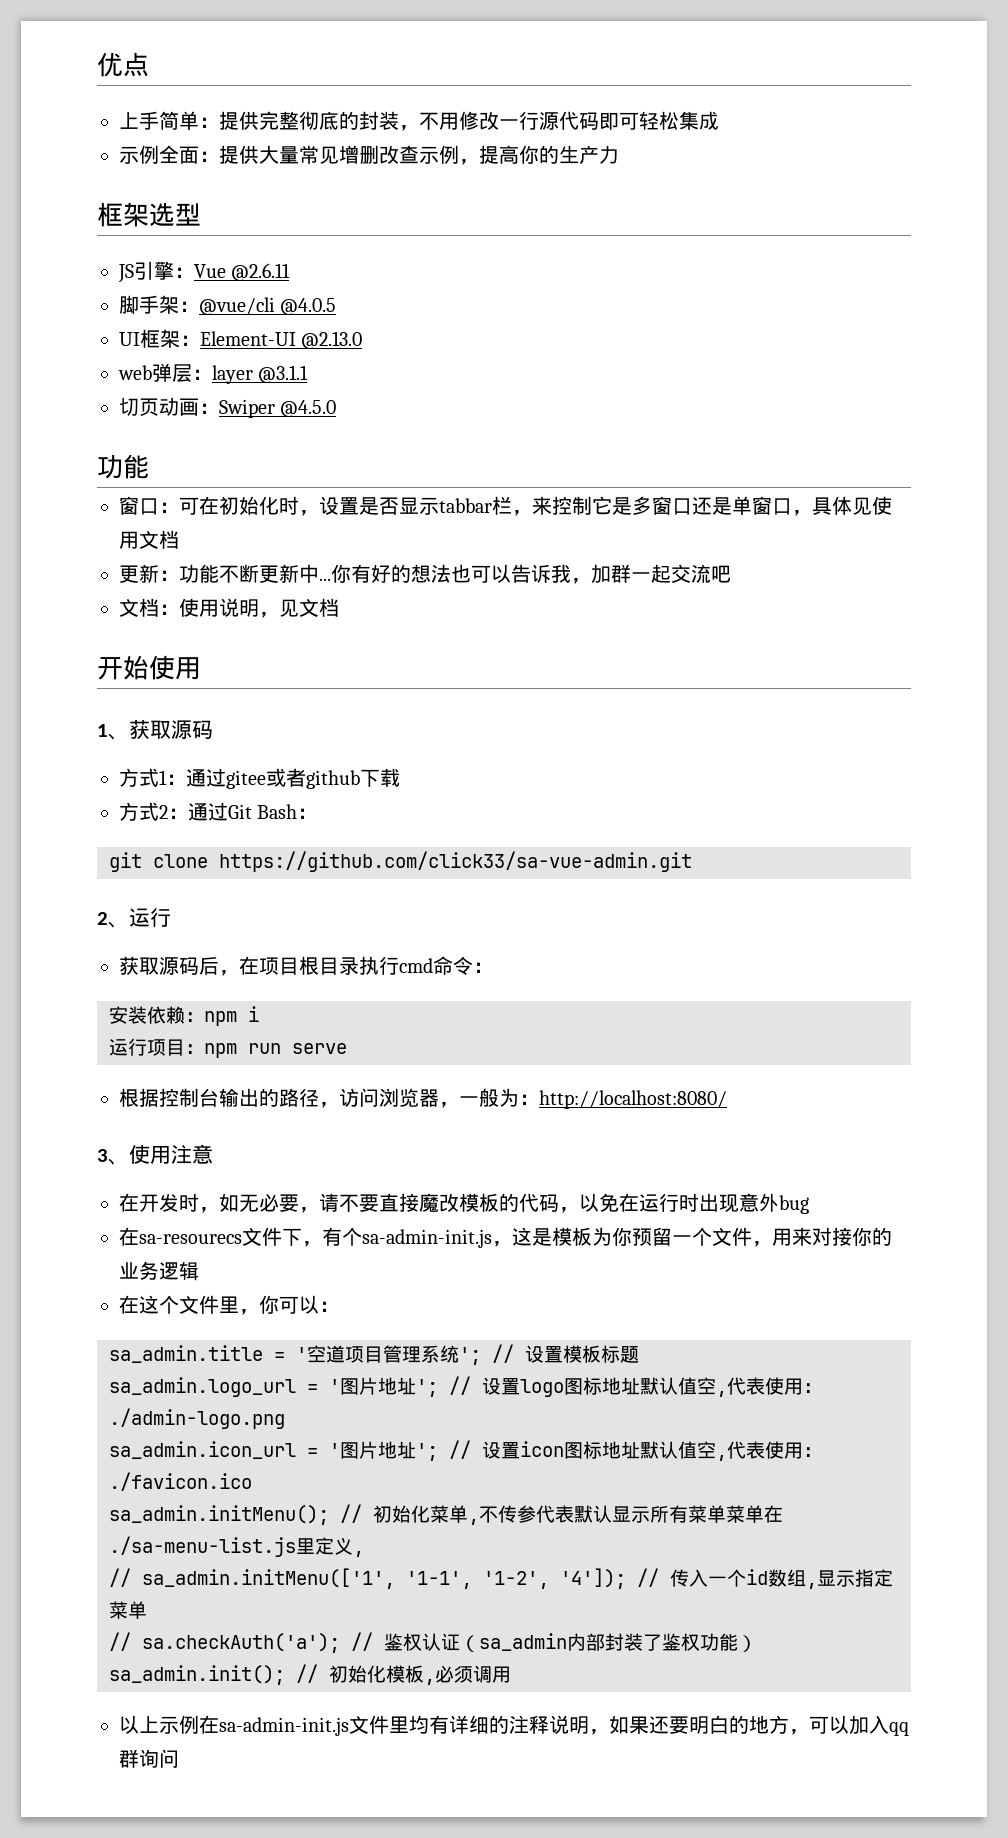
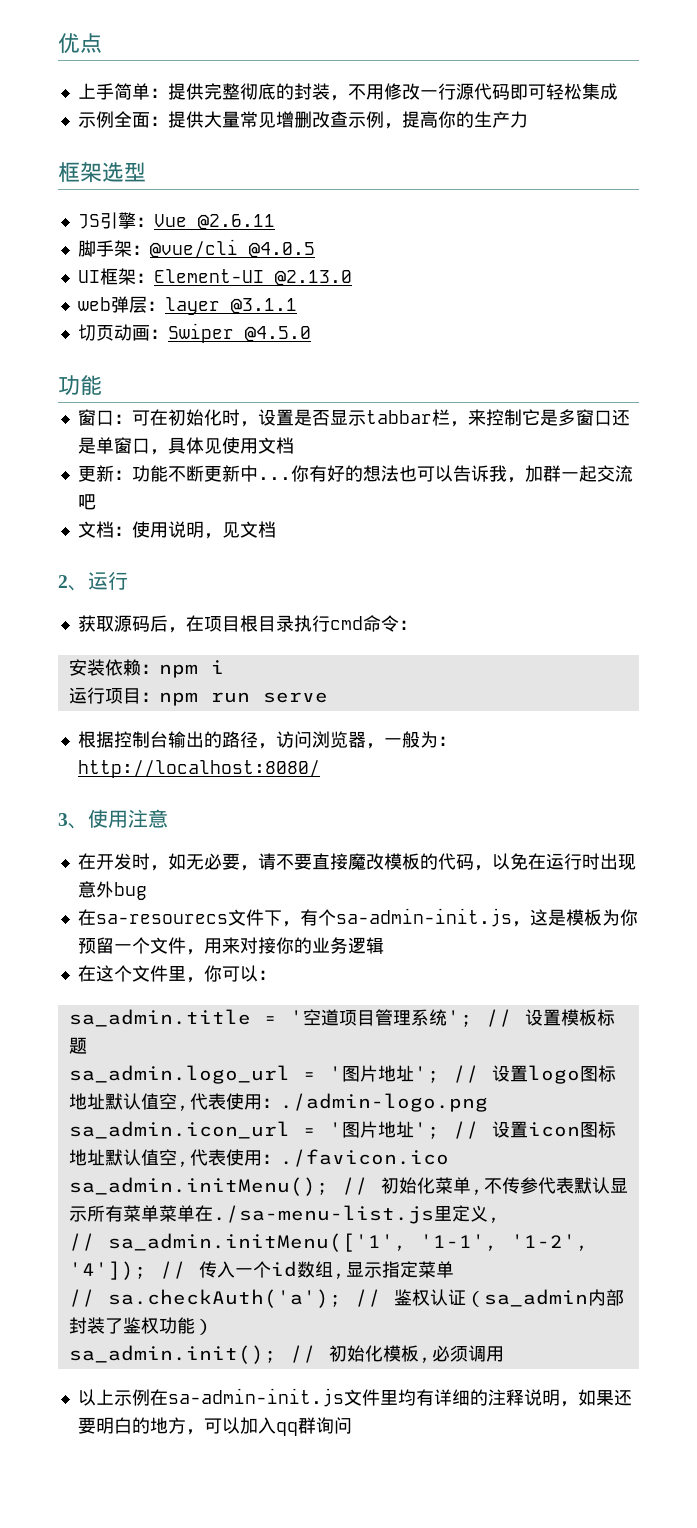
- 开始使用
- 1、获取源码
- 方式1：通过gitee或者github下载
- 方式2：通过Git Bash：
- git clone https://github.com/click33/sa-vue-admin.git

